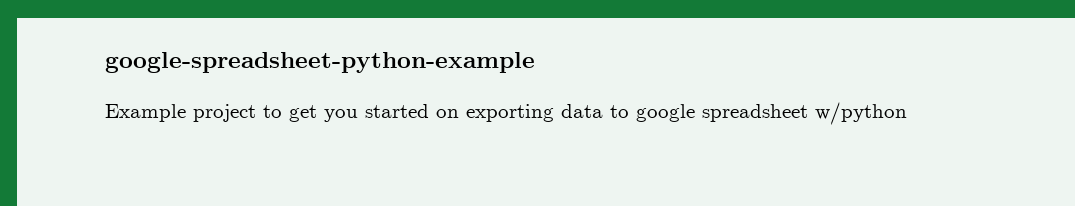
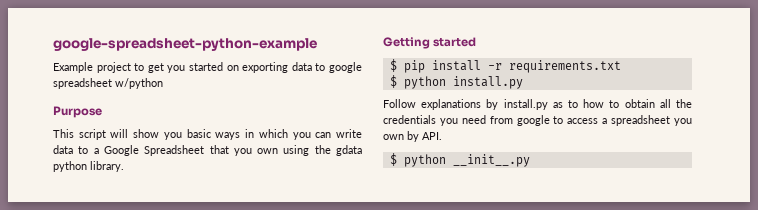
+ Purpose
+ This script will show you basic ways in which you can write data to a Google Spreadsheet that you own using the gdata python library.
+ Getting started
+ $ pip install -r requirements.txt
+ $ python install.py
+ Follow explanations by install.py as to how to obtain all the credentials you need from google to access a spreadsheet you own by API.
+ $ python __init__.py

